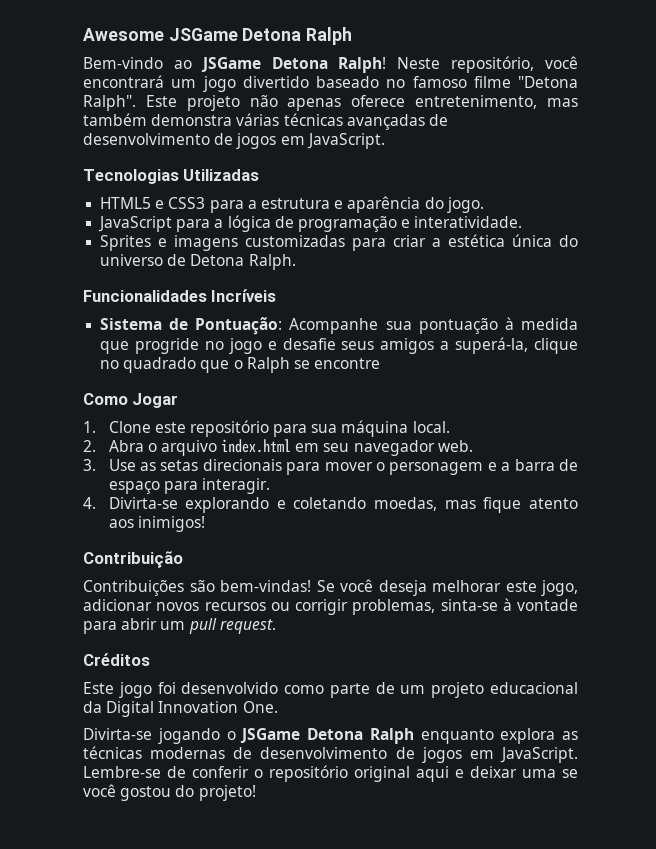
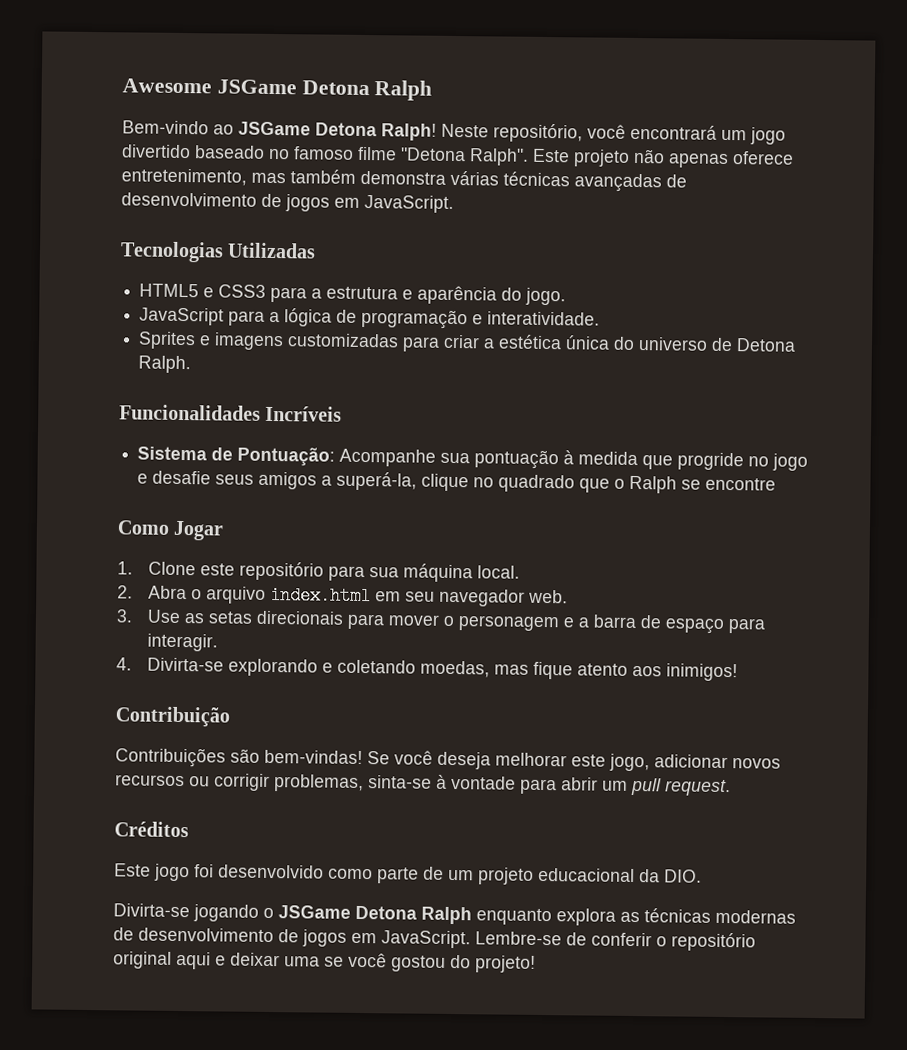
- Este jogo foi desenvolvido como parte de um projeto educacional da Digital Innovation One.
+ Este jogo foi desenvolvido como parte de um projeto educacional da DIO.

